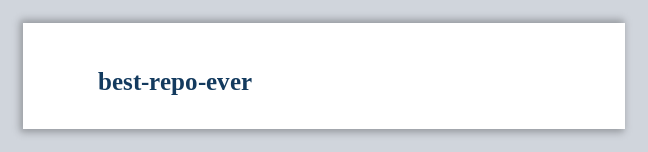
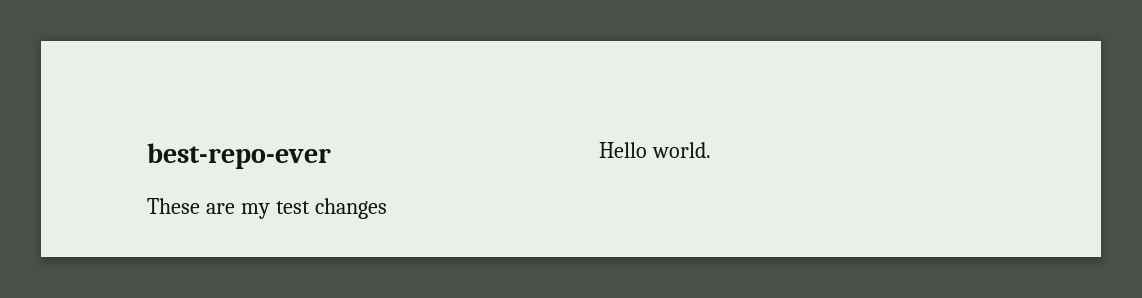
+ These are my test changes
+ Hello world.

